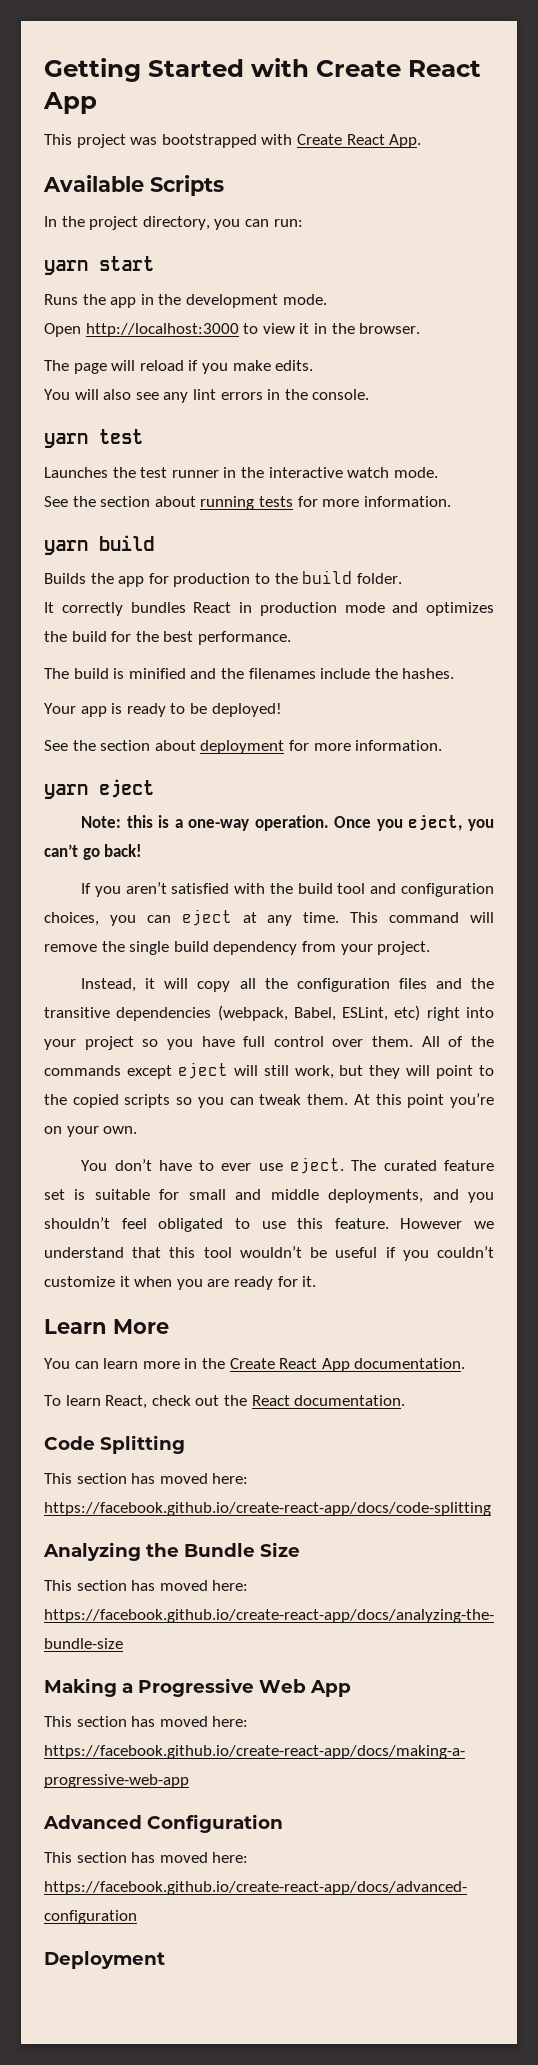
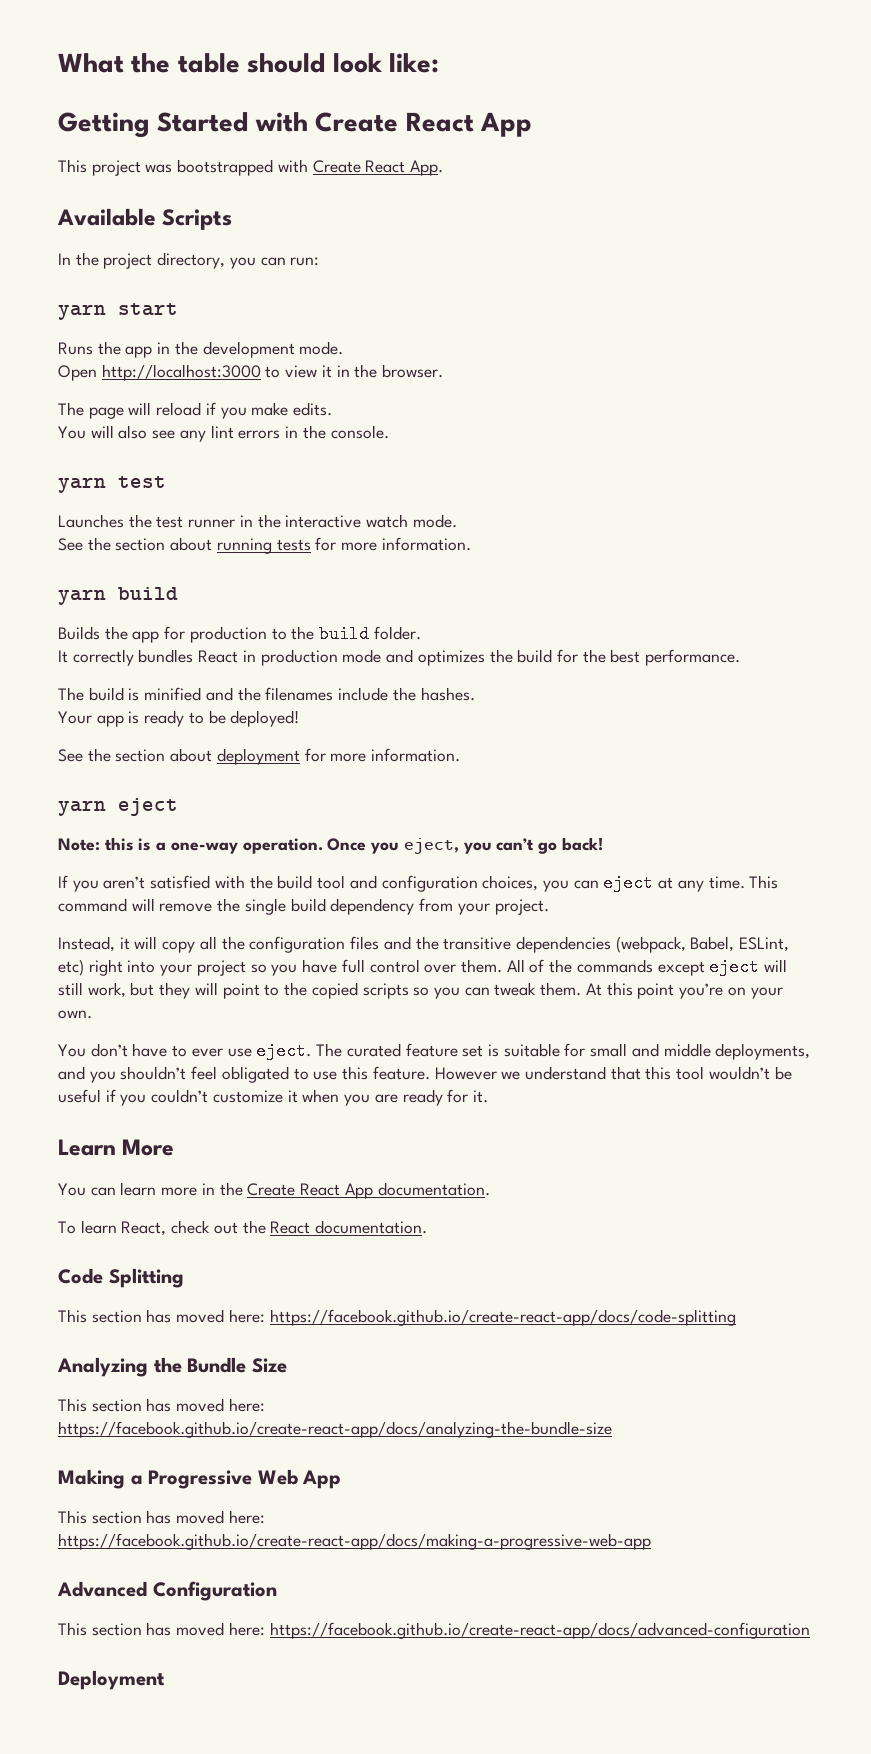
+ What the table should look like:

